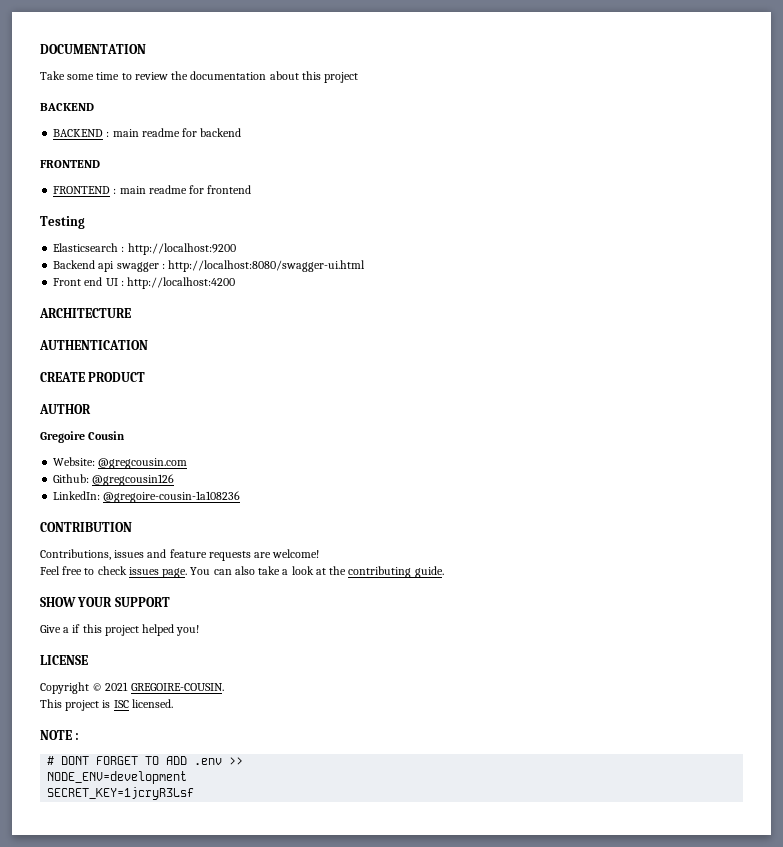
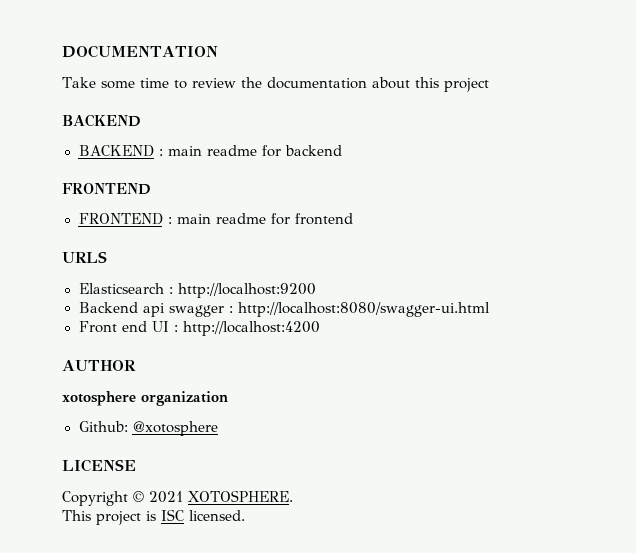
- Testing
+ URLS
- ARCHITECTURE
- AUTHENTICATION
- CREATE PRODUCT
  AUTHOR
- Gregoire Cousin
- Website: @gregcousin.com
- Github: @gregcousin126
- LinkedIn: @gregoire-cousin-1a108236
- CONTRIBUTION
- Contributions, issues and feature requests are welcome!
- Feel free to check issues page. You can also take a look at the contributing guide.
- SHOW YOUR SUPPORT
- Give a if this project helped you!
+ xotosphere organization
+ Github: @xotosphere
- Copyright © 2021 GREGOIRE-COUSIN.
+ Copyright © 2021 XOTOSPHERE.
- NOTE :
- # DONT FORGET TO ADD .env >>
- NODE_ENV=development
- SECRET_KEY=1jcryR3Lsf

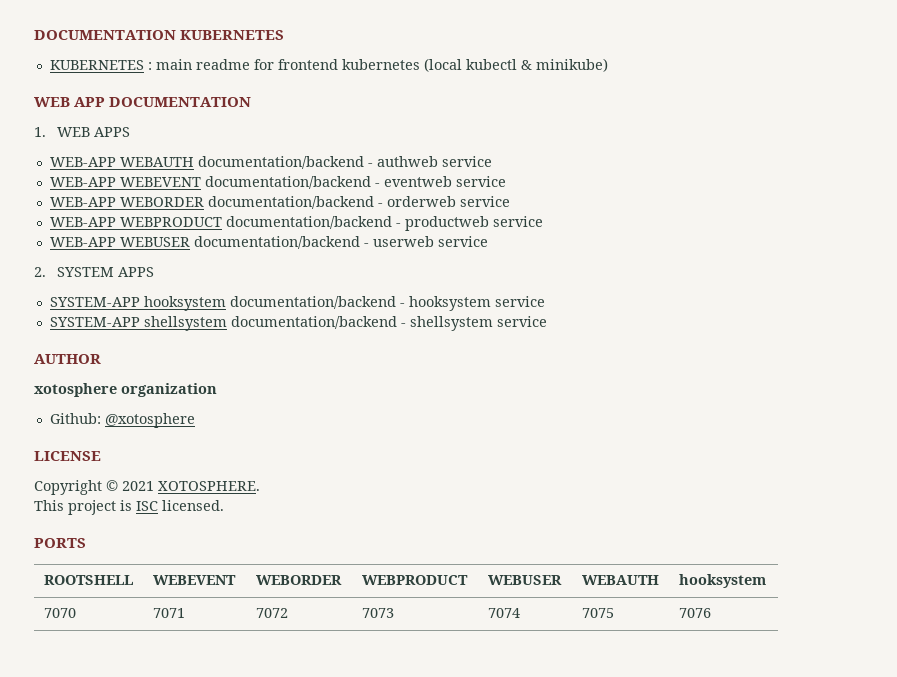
- DOCUMENTATION
- Take some time to review the documentation about this project
- BACKEND
- BACKEND : main readme for backend
- FRONTEND
- FRONTEND : main readme for frontend
- URLS
- Elasticsearch : http://localhost:9200
- Backend api swagger : http://localhost:8080/swagger-ui.html
- Front end UI : http://localhost:4200
+ DOCUMENTATION KUBERNETES
+ KUBERNETES : main readme for frontend kubernetes (local kubectl & minikube)
+ WEB APP DOCUMENTATION
+ 1. WEB APPS
+ WEB-APP WEBAUTH documentation/backend - authweb service
+ WEB-APP WEBEVENT documentation/backend - eventweb service
+ WEB-APP WEBORDER documentation/backend - orderweb service
+ WEB-APP WEBPRODUCT documentation/backend - productweb service
+ WEB-APP WEBUSER documentation/backend - userweb service
+ 2. SYSTEM APPS
+ SYSTEM-APP hooksystem documentation/backend - hooksystem service
+ SYSTEM-APP shellsystem documentation/backend - shellsystem service
+ PORTS
+ ROOTSHELL | WEBEVENT | WEBORDER | WEBPRODUCT | WEBUSER | WEBAUTH | hooksystem
+ 7070 | 7071 | 7072 | 7073 | 7074 | 7075 | 7076

